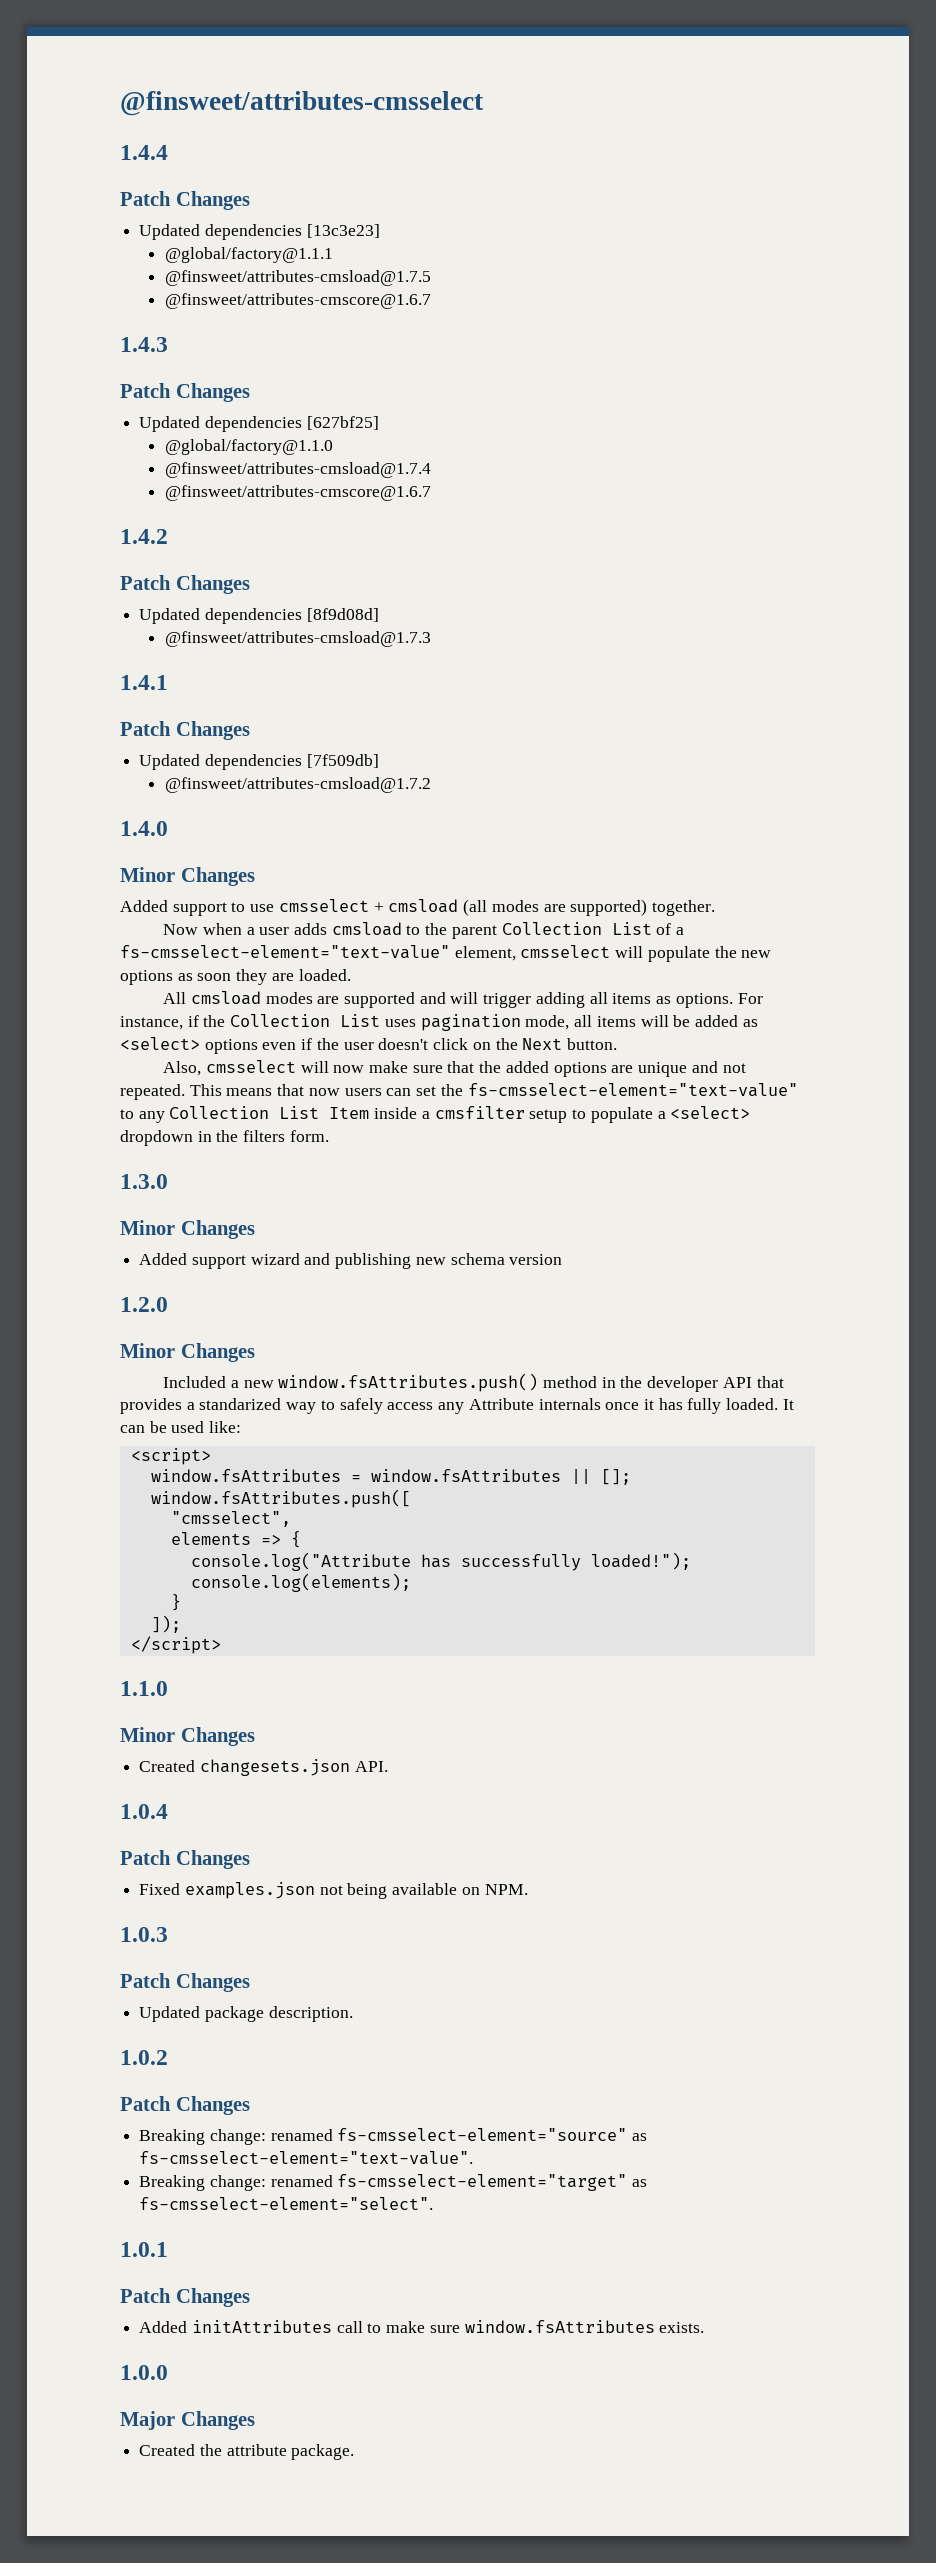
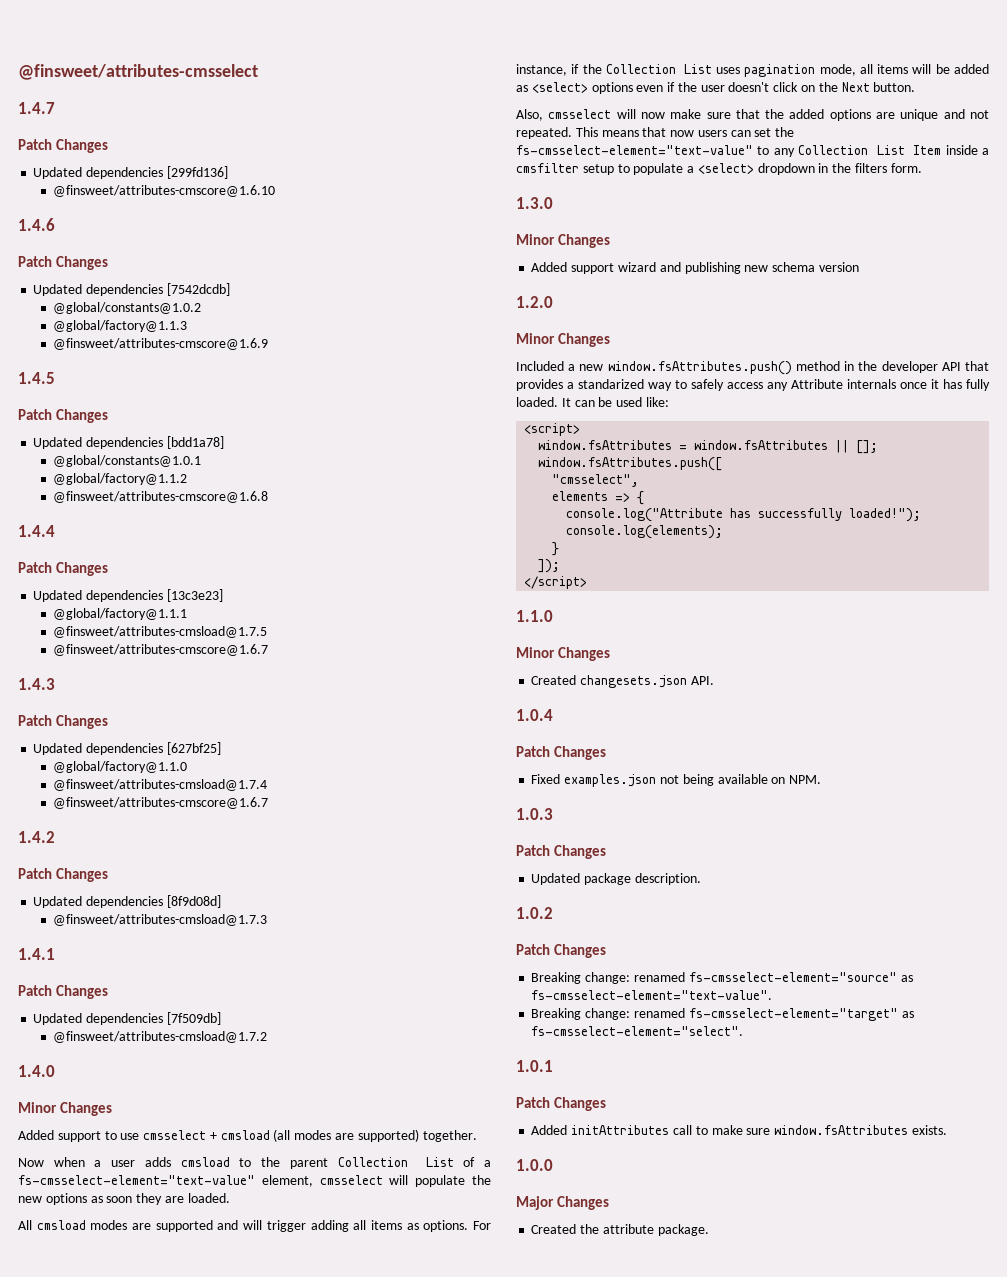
+ 1.4.7
+ Patch Changes
+ Updated dependencies [299fd136]
+ @finsweet/attributes-cmscore@1.6.10
+ 1.4.6
+ Patch Changes
+ Updated dependencies [7542dcdb]
+ @global/constants@1.0.2
+ @global/factory@1.1.3
+ @finsweet/attributes-cmscore@1.6.9
+ 1.4.5
+ Patch Changes
+ Updated dependencies [bdd1a78]
+ @global/constants@1.0.1
+ @global/factory@1.1.2
+ @finsweet/attributes-cmscore@1.6.8

